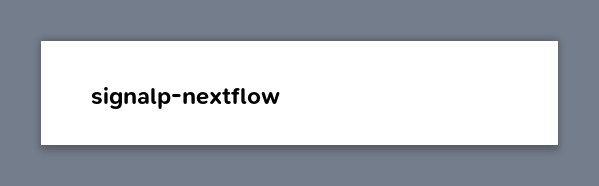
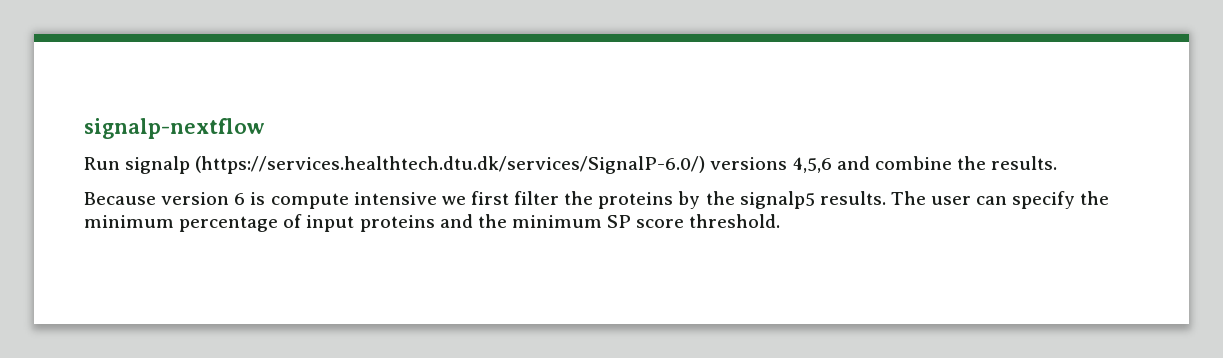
+ Run signalp (https://services.healthtech.dtu.dk/services/SignalP-6.0/) versions 4,5,6 and combine the results.
+ Because version 6 is compute intensive we first filter the proteins by the signalp5 results. The user can specify the minimum percentage of input proteins and the minimum SP score threshold.

